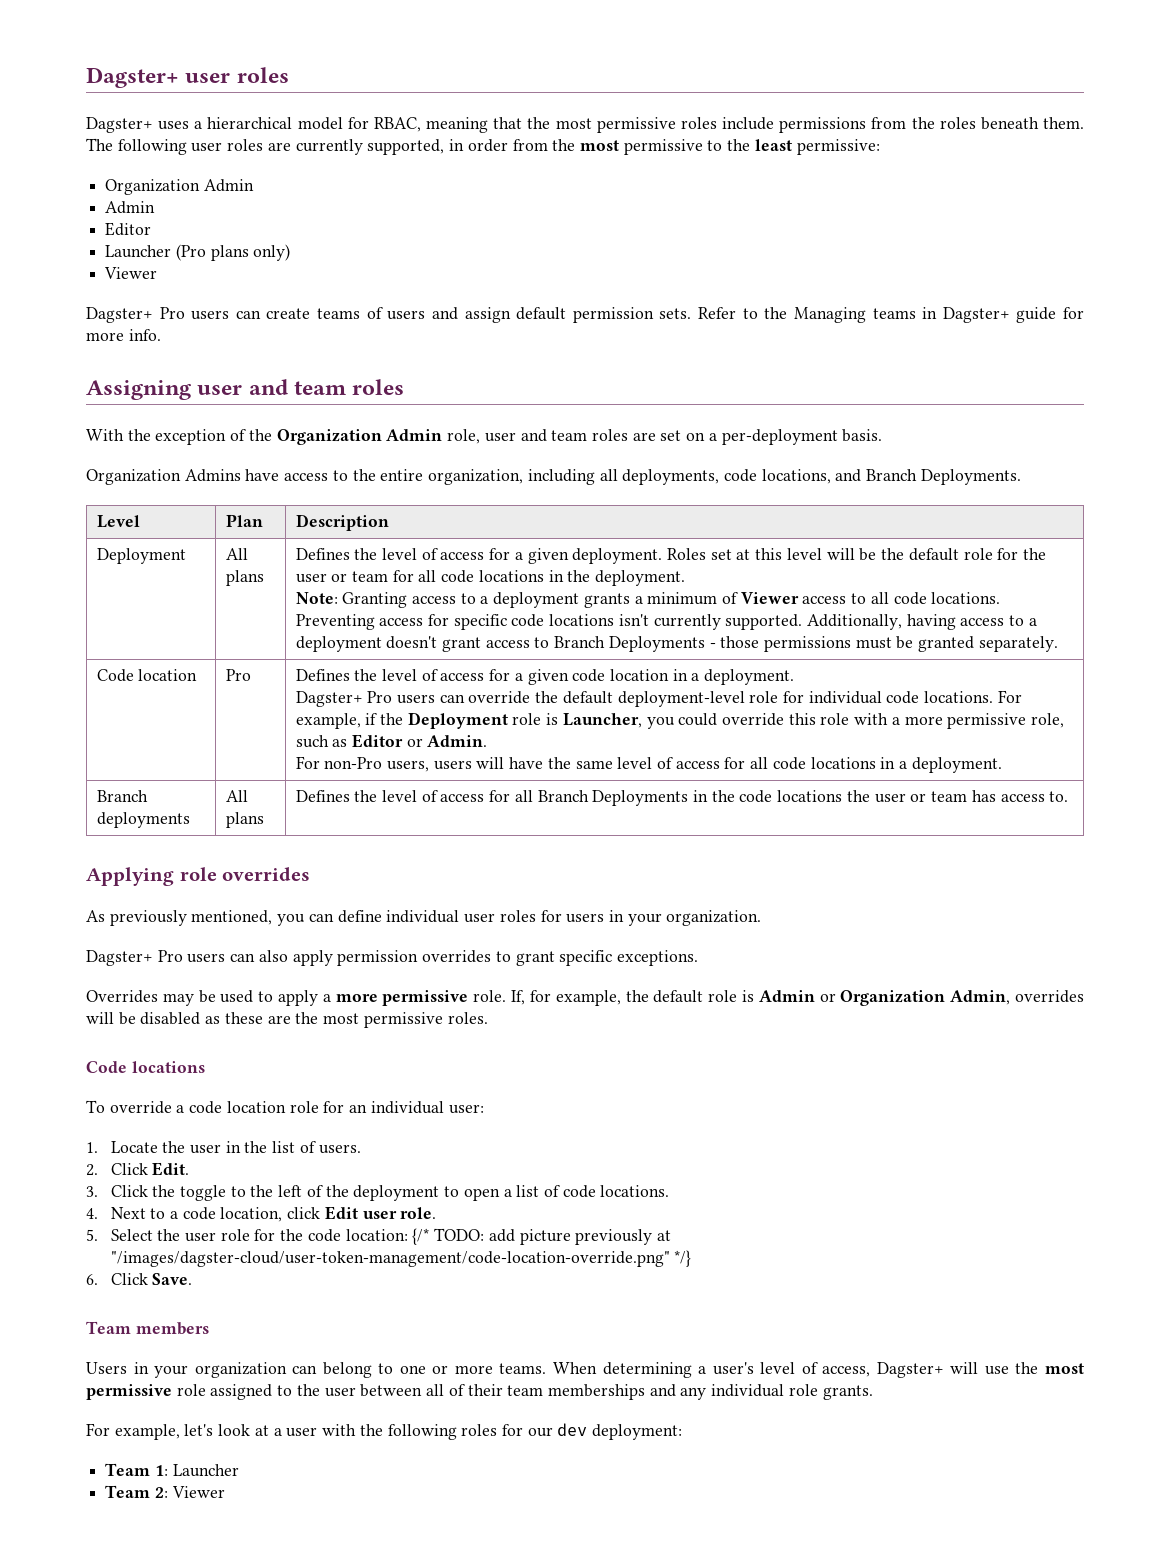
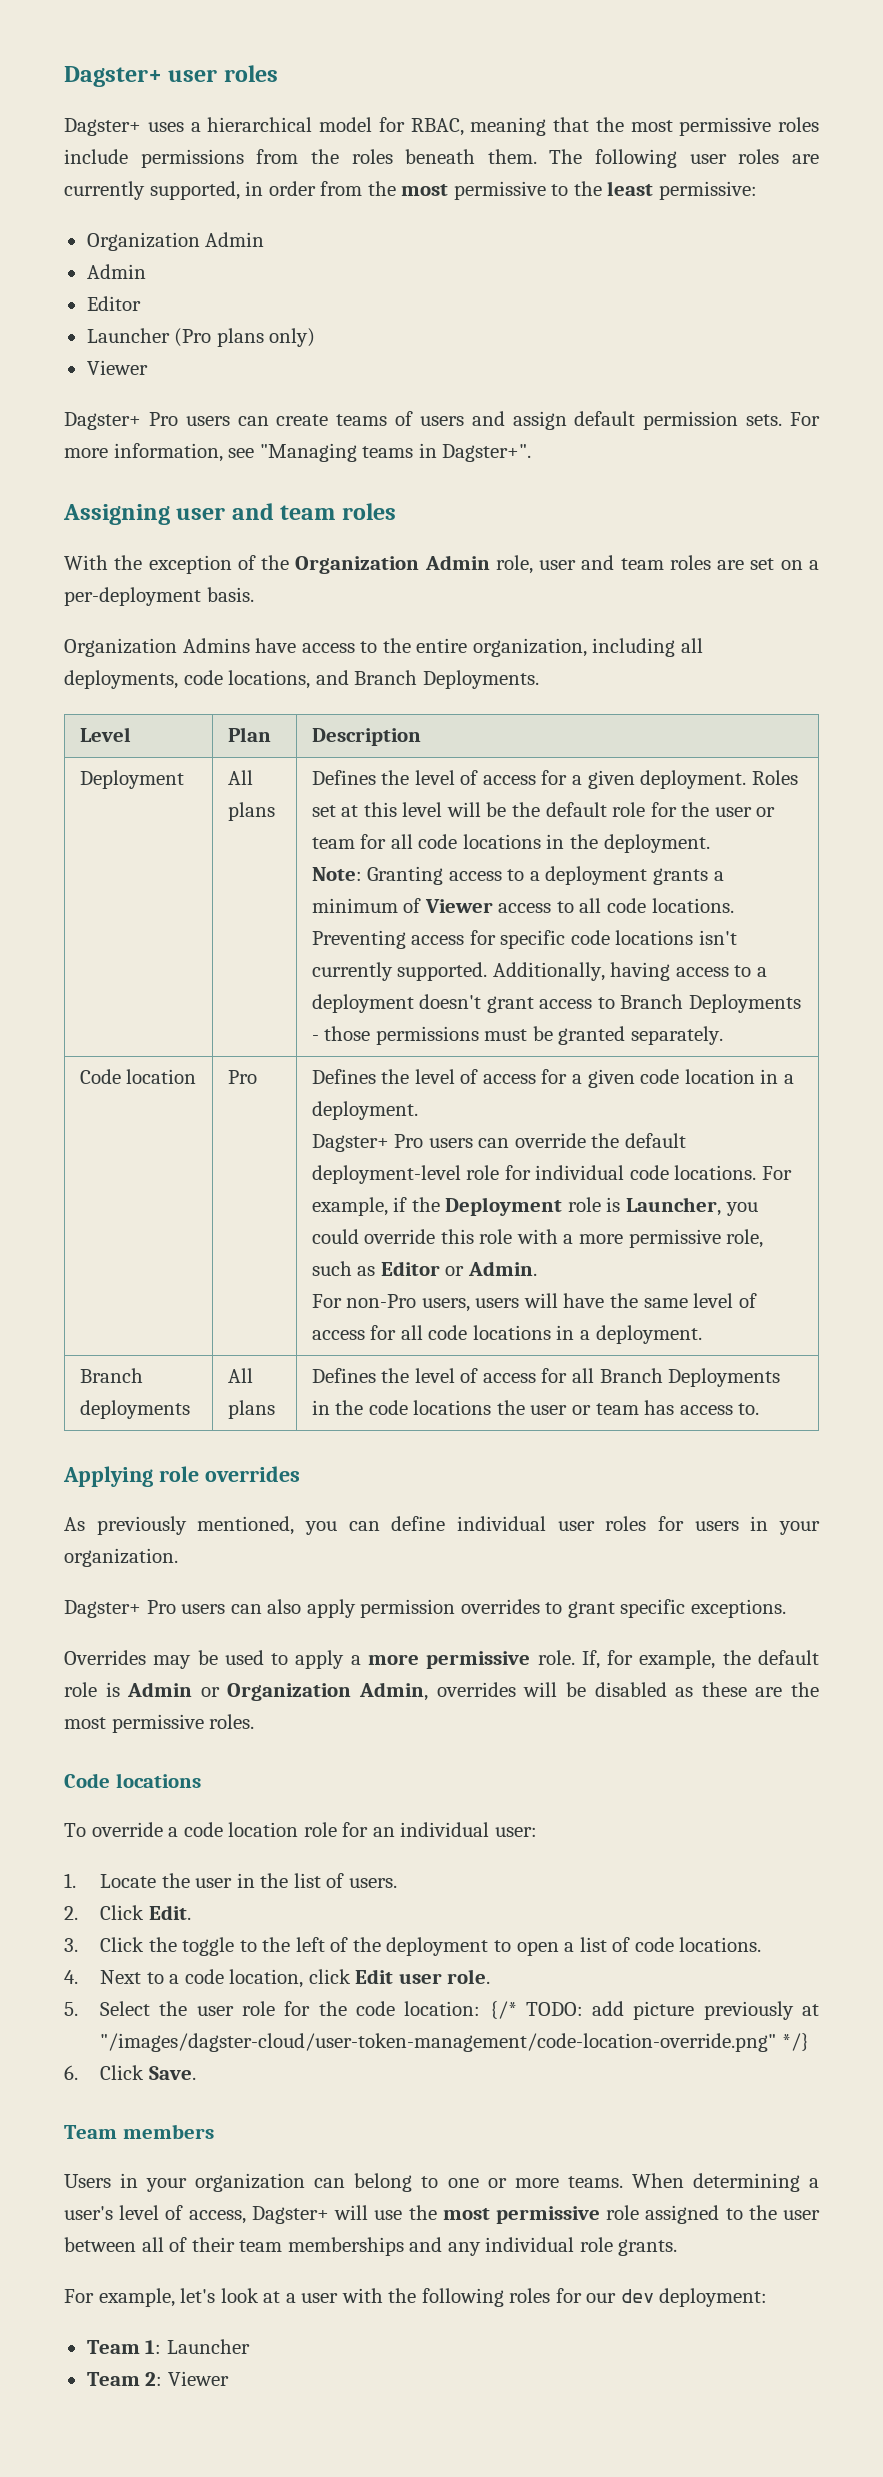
- Refer to the Managing teams in Dagster+ guide for more info.
+ For more information, see "Managing teams in Dagster+".

